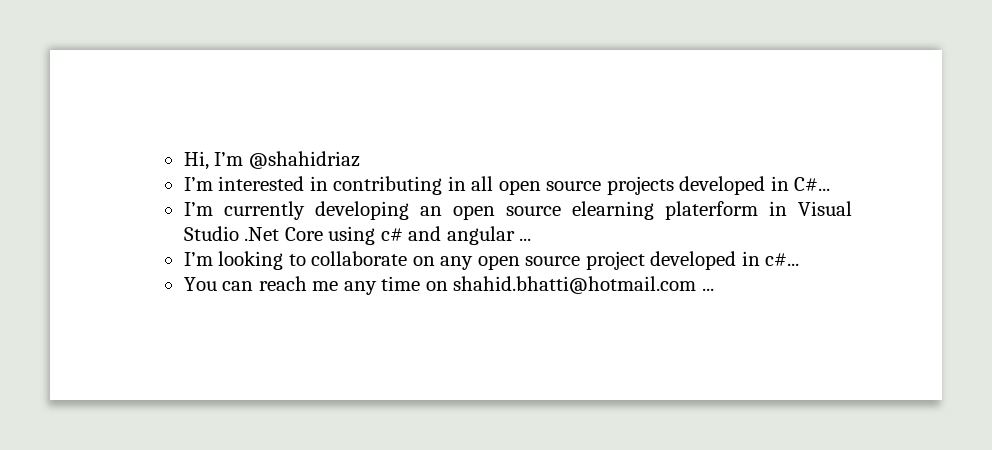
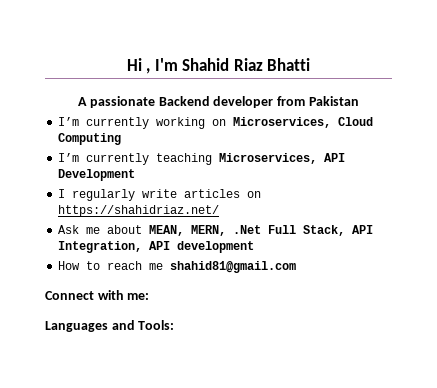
- Hi, I’m @shahidriaz
- I’m interested in contributing in all open source projects developed in C#...
- I’m currently developing an open source elearning platerform in Visual Studio .Net Core using c# and angular ...
- I’m looking to collaborate on any open source project developed in c#...
- You can reach me any time on shahid.bhatti@hotmail.com ...
+ Hi , I'm Shahid Riaz Bhatti
+ A passionate Backend developer from Pakistan
+ I’m currently working on Microservices, Cloud Computing
+ I’m currently teaching Microservices, API Development
+ I regularly write articles on https://shahidriaz.net/
+ Ask me about MEAN, MERN, .Net Full Stack, API Integration, API development
+ How to reach me shahid81@gmail.com
+ Connect with me:
+ Languages and Tools:

